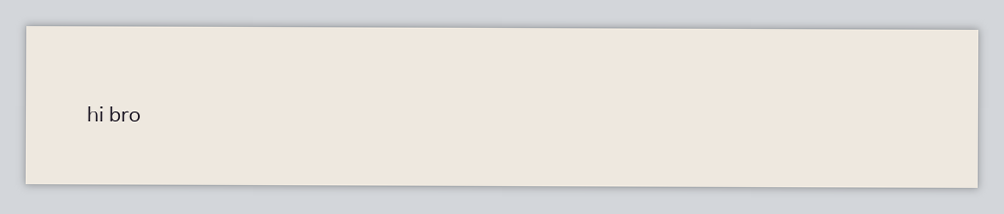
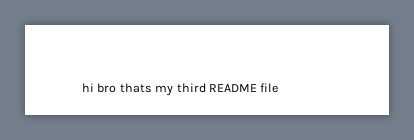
- hi bro
+ hi bro thats my third README file

